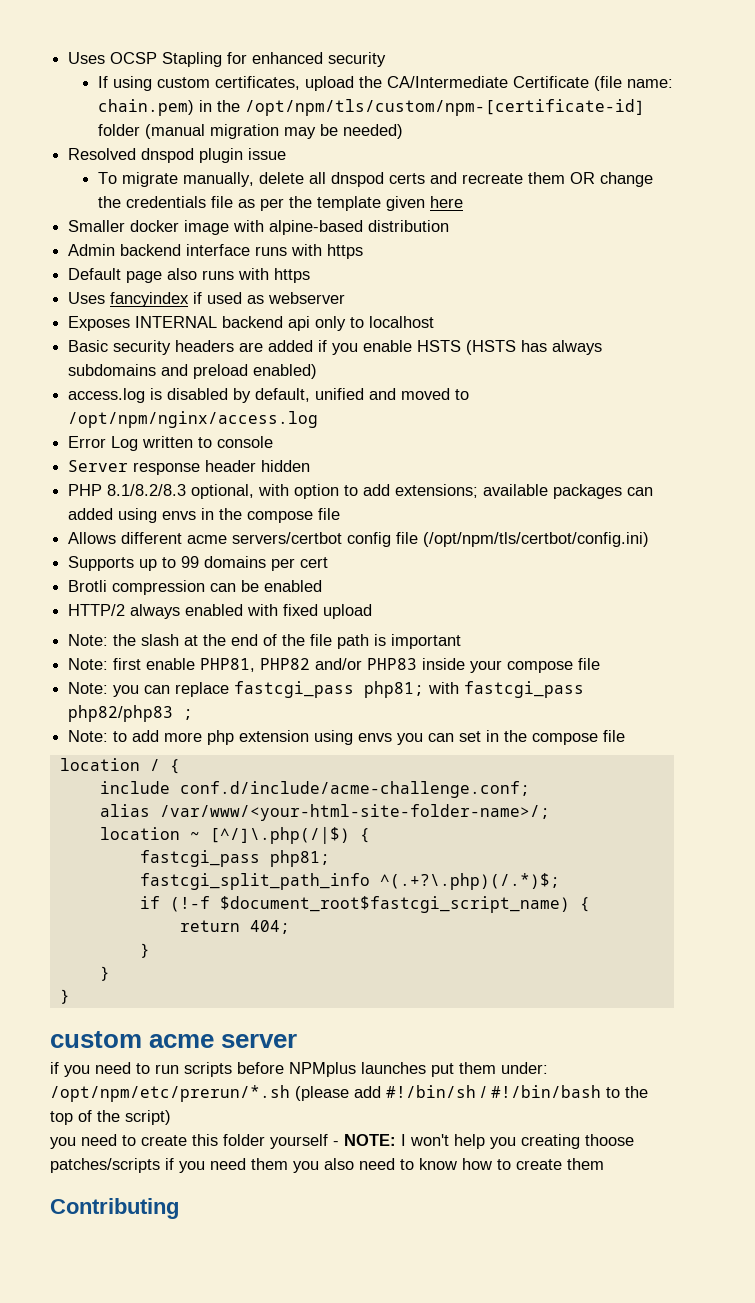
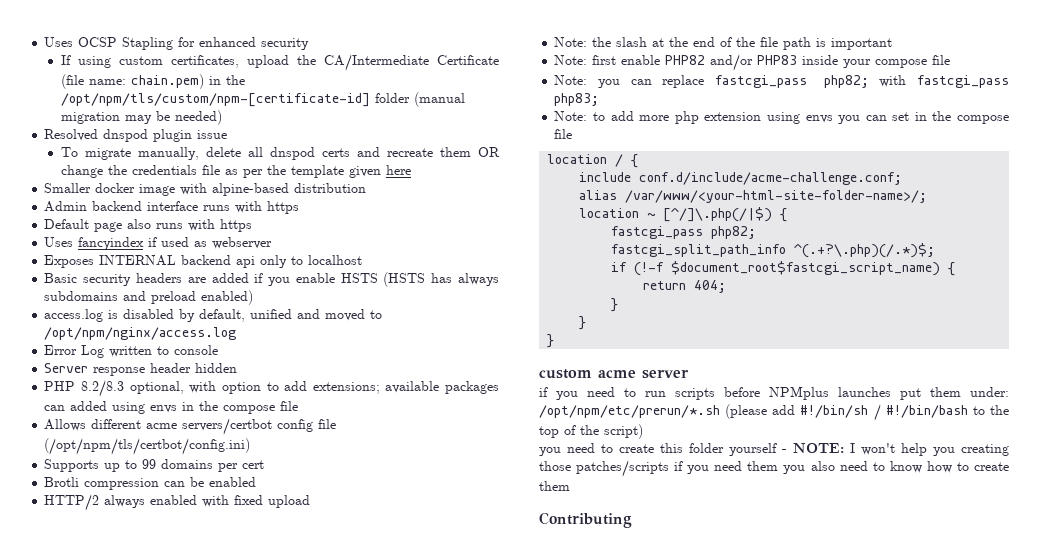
- PHP 8.1/8.2/8.3 optional, with option to add extensions; available packages can added using envs in the compose file
+ PHP 8.2/8.3 optional, with option to add extensions; available packages can added using envs in the compose file
- Note: first enable PHP81, PHP82 and/or PHP83 inside your compose file
+ Note: first enable PHP82 and/or PHP83 inside your compose file
- Note: you can replace fastcgi_pass php81; with fastcgi_pass php82/php83 ;
+ Note: you can replace fastcgi_pass php82; with fastcgi_pass php83;
  location ~ [^/]\.php(/|$) {
- fastcgi_pass php81;
+ fastcgi_pass php82;
- you need to create this folder yourself - NOTE: I won't help you creating thoose patches/scripts if you need them you also need to know how to create them
+ you need to create this folder yourself - NOTE: I won't help you creating those patches/scripts if you need them you also need to know how to create them

